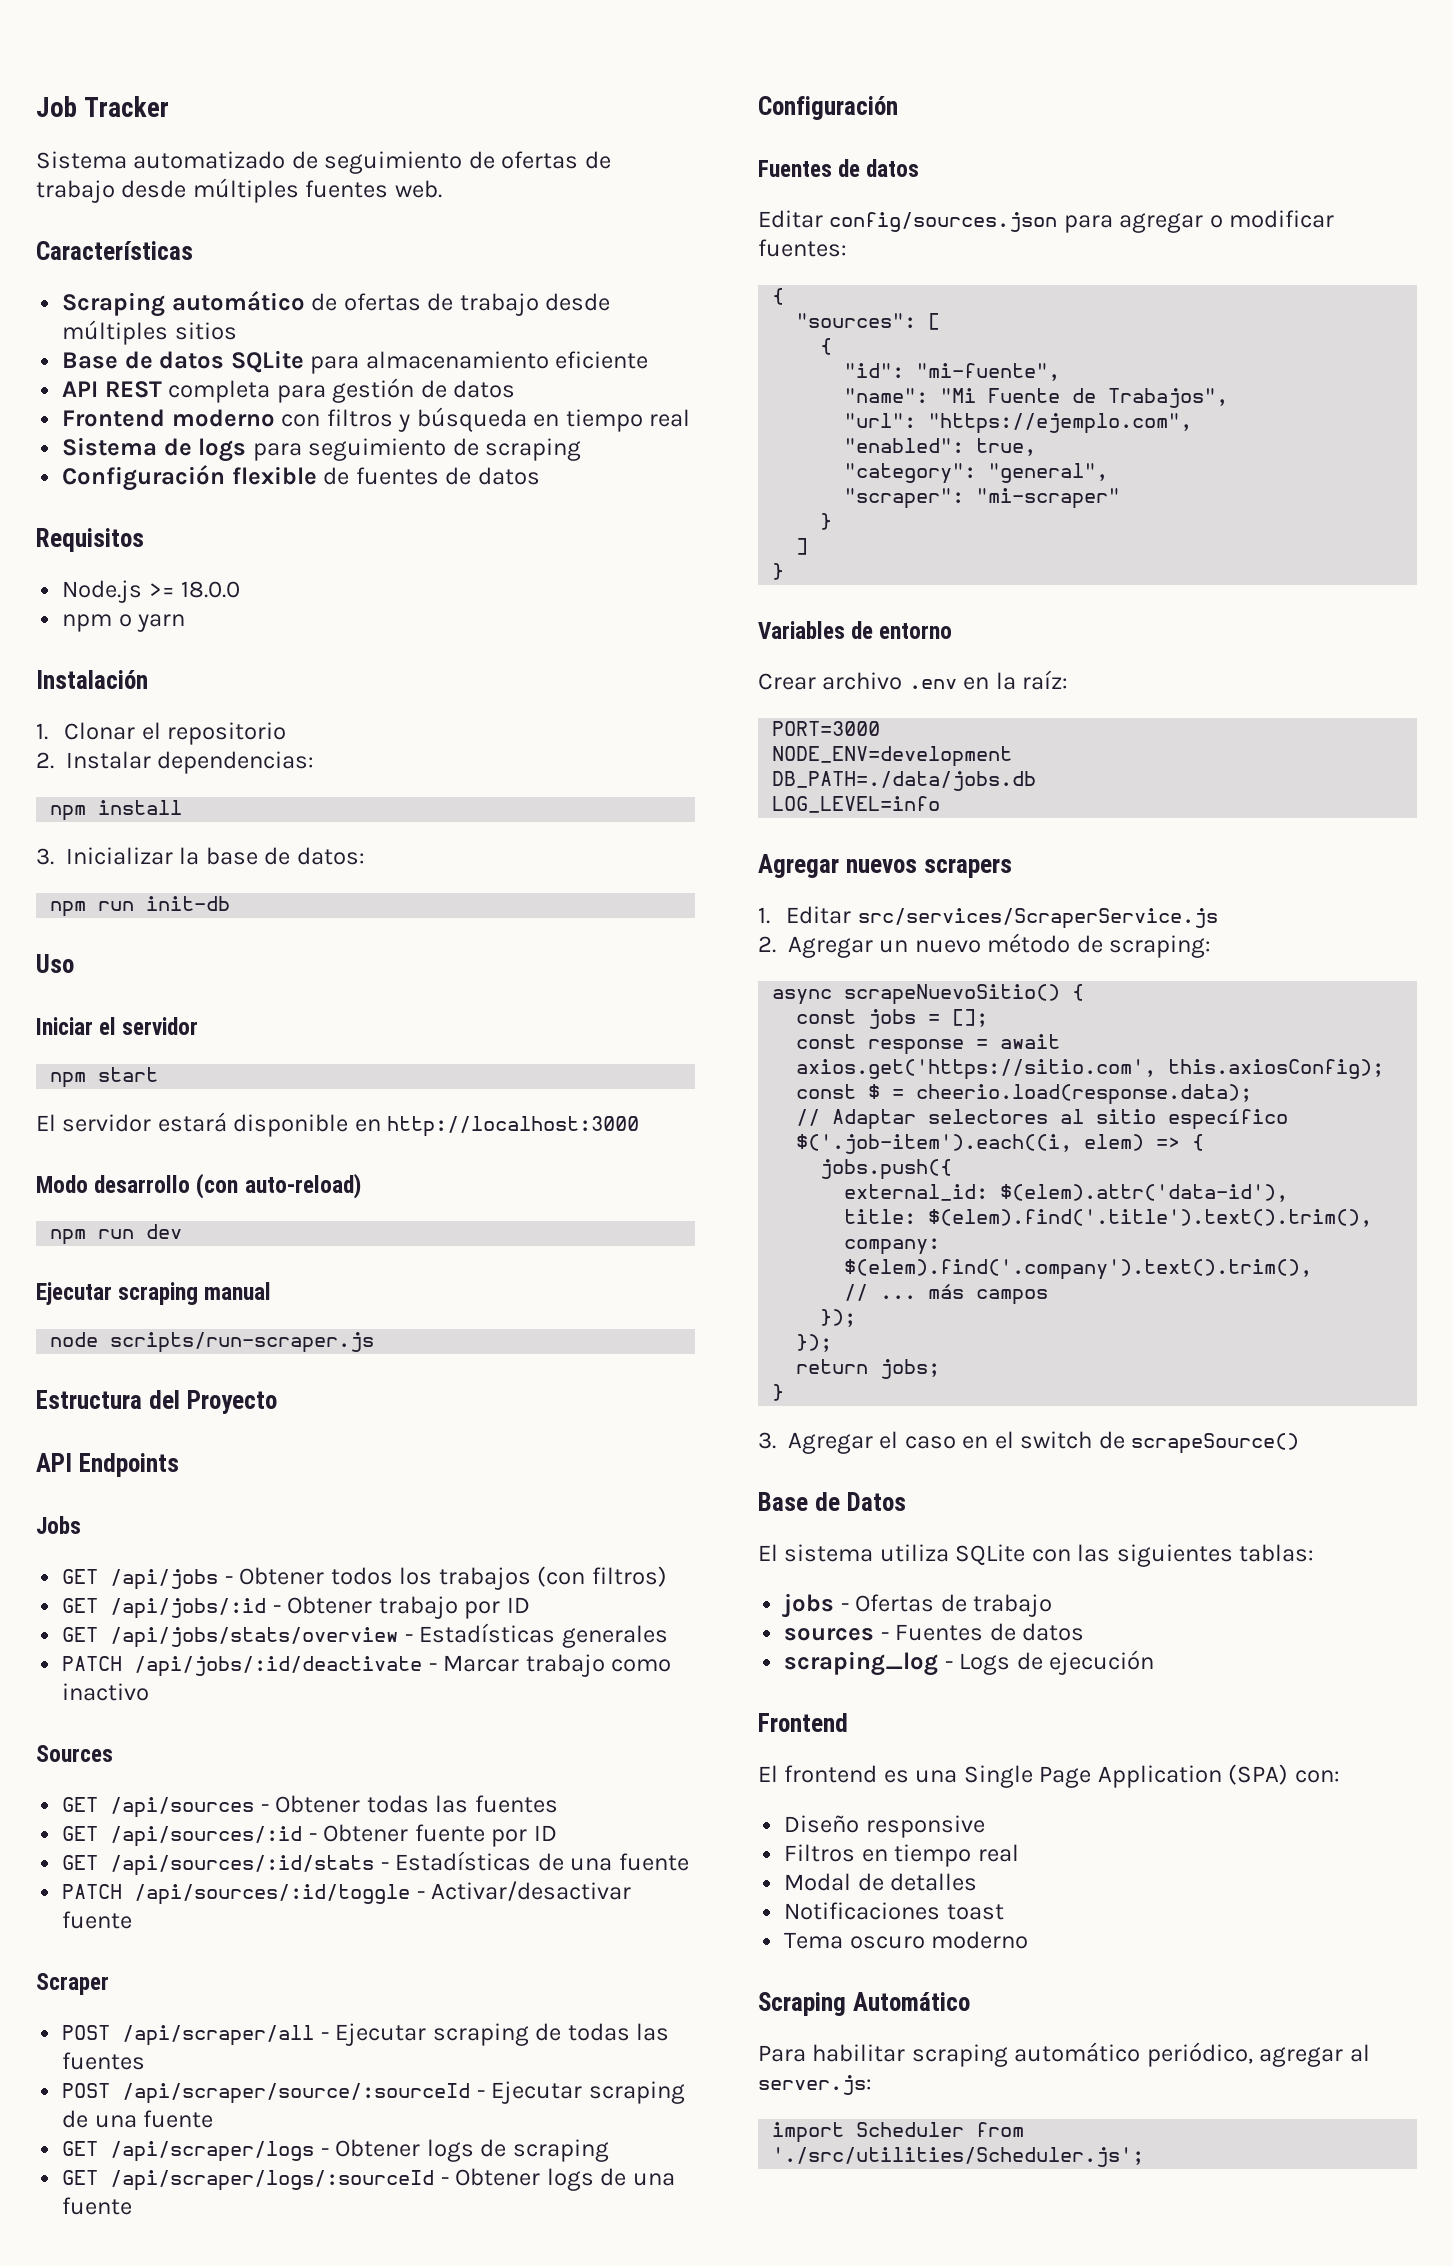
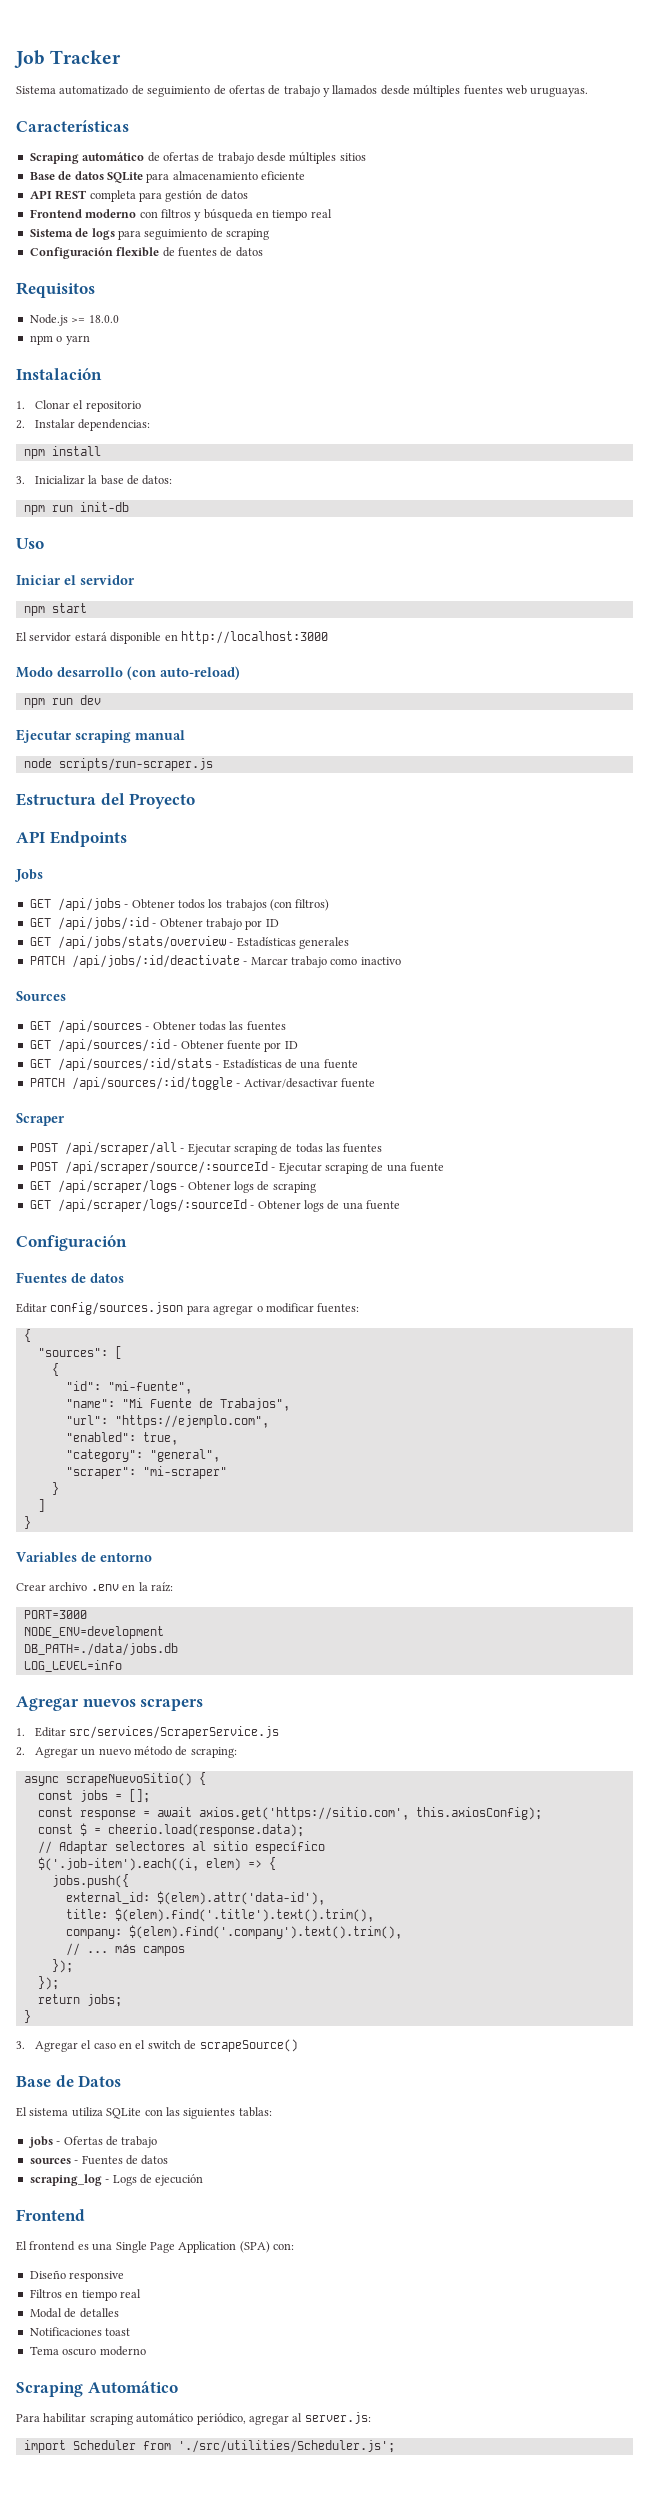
- Sistema automatizado de seguimiento de ofertas de trabajo desde múltiples fuentes web.
+ Sistema automatizado de seguimiento de ofertas de trabajo y llamados desde múltiples fuentes web uruguayas.

